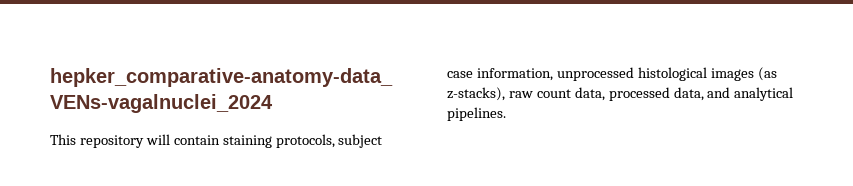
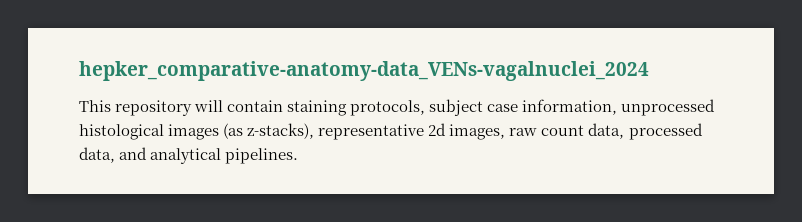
- This repository will contain staining protocols, subject case information, unprocessed histological images (as z-stacks), raw count data, processed data, and analytical pipelines.
+ This repository will contain staining protocols, subject case information, unprocessed histological images (as z-stacks), representative 2d images, raw count data, processed data, and analytical pipelines.

